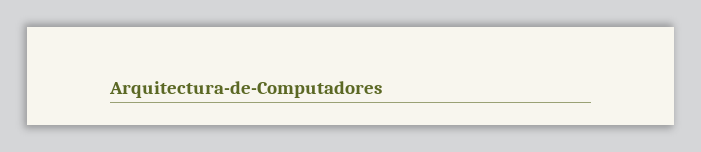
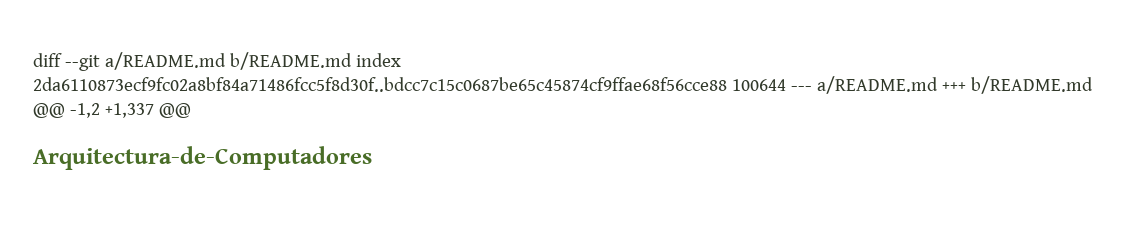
+ diff --git a/README.md b/README.md index 2da6110873ecf9fc02a8bf84a71486fcc5f8d30f..bdcc7c15c0687be65c45874cf9ffae68f56cce88 100644 --- a/README.md +++ b/README.md @@ -1,2 +1,337 @@

